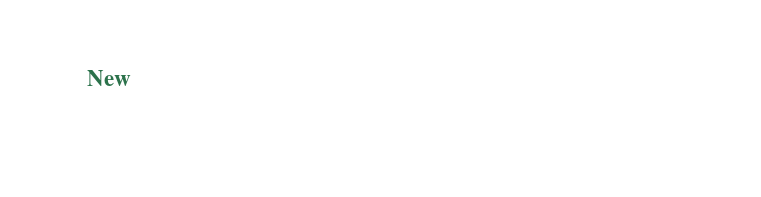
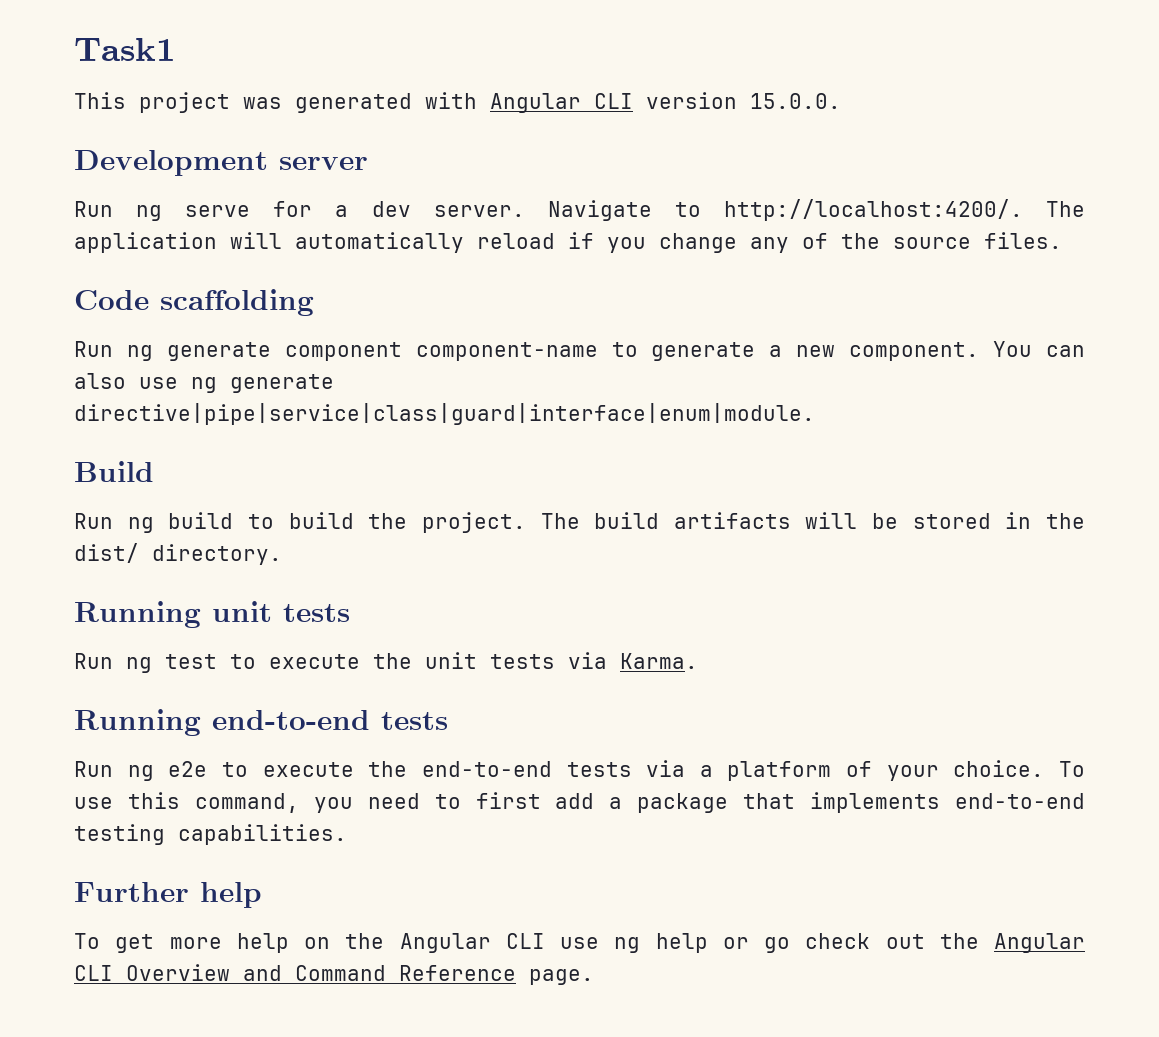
- New
+ Task1
+ This project was generated with Angular CLI version 15.0.0.
+ Development server
+ Run ng serve for a dev server. Navigate to http://localhost:4200/. The application will automatically reload if you change any of the source files.
+ Code scaffolding
+ Run ng generate component component-name to generate a new component. You can also use ng generate directive|pipe|service|class|guard|interface|enum|module.
+ Build
+ Run ng build to build the project. The build artifacts will be stored in the dist/ directory.
+ Running unit tests
+ Run ng test to execute the unit tests via Karma.
+ Running end-to-end tests
+ Run ng e2e to execute the end-to-end tests via a platform of your choice. To use this command, you need to first add a package that implements end-to-end testing capabilities.
+ Further help
+ To get more help on the Angular CLI use ng help or go check out the Angular CLI Overview and Command Reference page.

